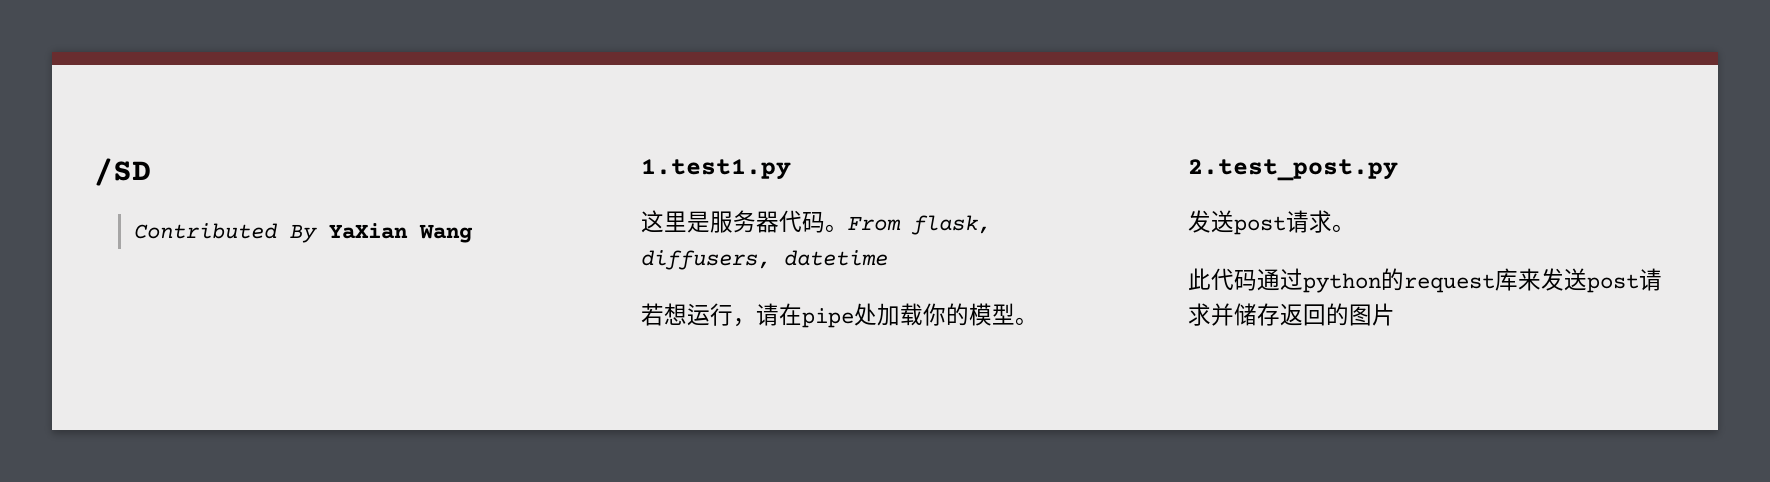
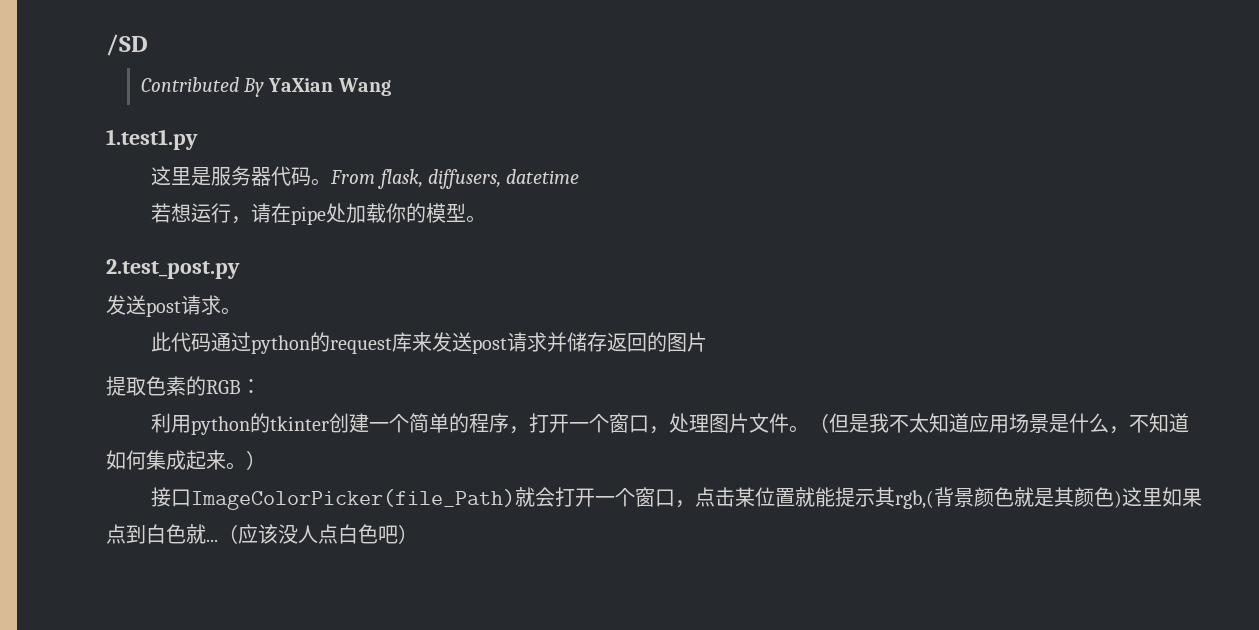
+ 提取色素的RGB：
+ 利用python的tkinter创建一个简单的程序，打开一个窗口，处理图片文件。（但是我不太知道应用场景是什么，不知道如何集成起来。）
+ 接口ImageColorPicker(file_Path)就会打开一个窗口，点击某位置就能提示其rgb,(背景颜色就是其颜色)这里如果点到白色就...（应该没人点白色吧）

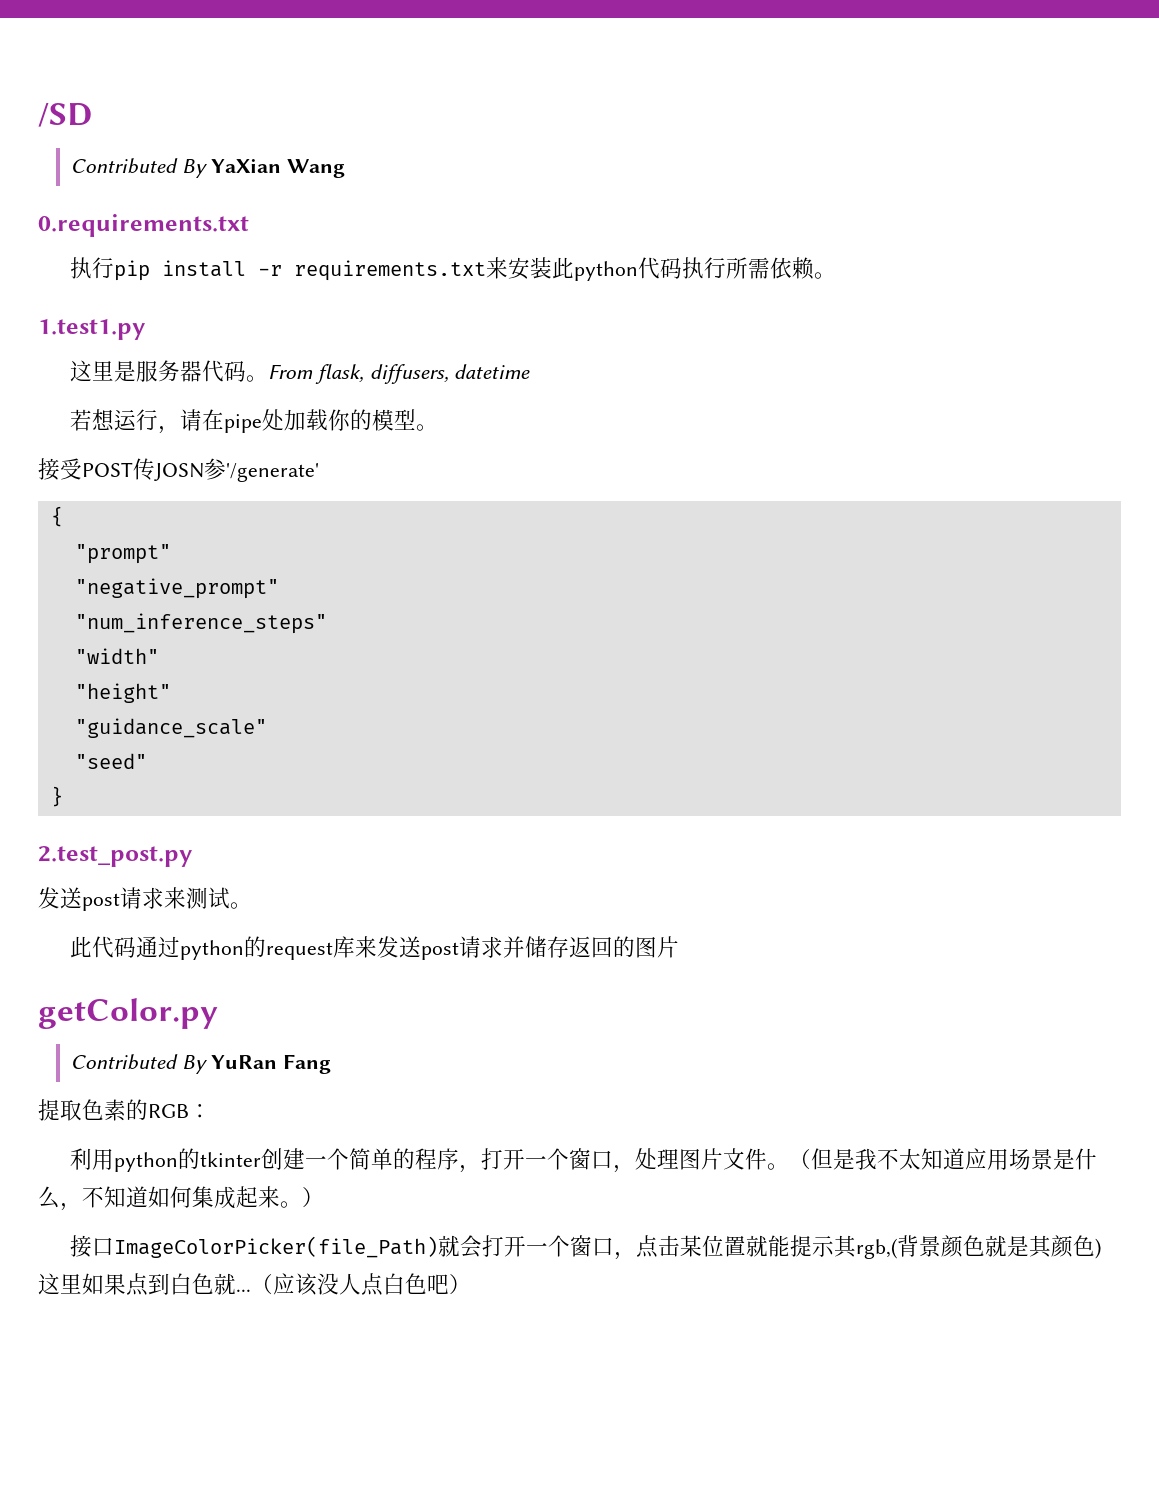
+ 0.requirements.txt
+ 执行pip install -r requirements.txt来安装此python代码执行所需依赖。
+ 接受POST传JOSN参'/generate'
+ {
+ "prompt"
+ "negative_prompt"
+ "num_inference_steps"
+ "width"
+ "height"
+ "guidance_scale"
+ "seed"
+ }
- 发送post请求。
+ 发送post请求来测试。
+ getColor.py
+ Contributed By YuRan Fang

